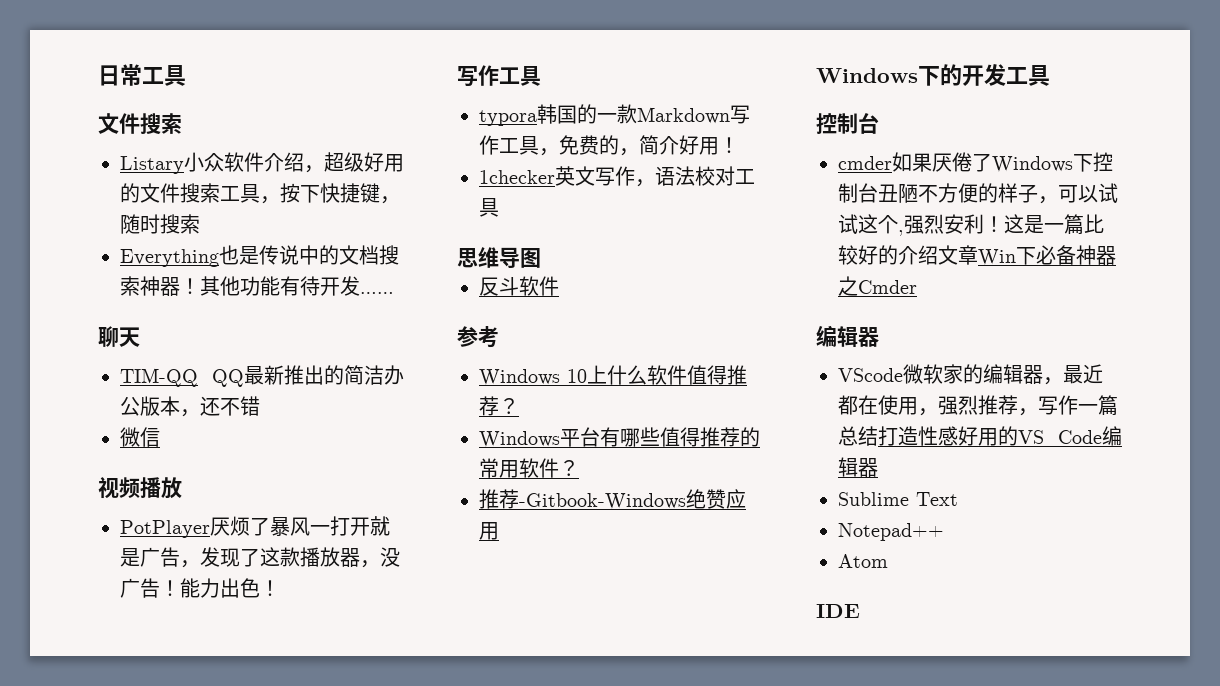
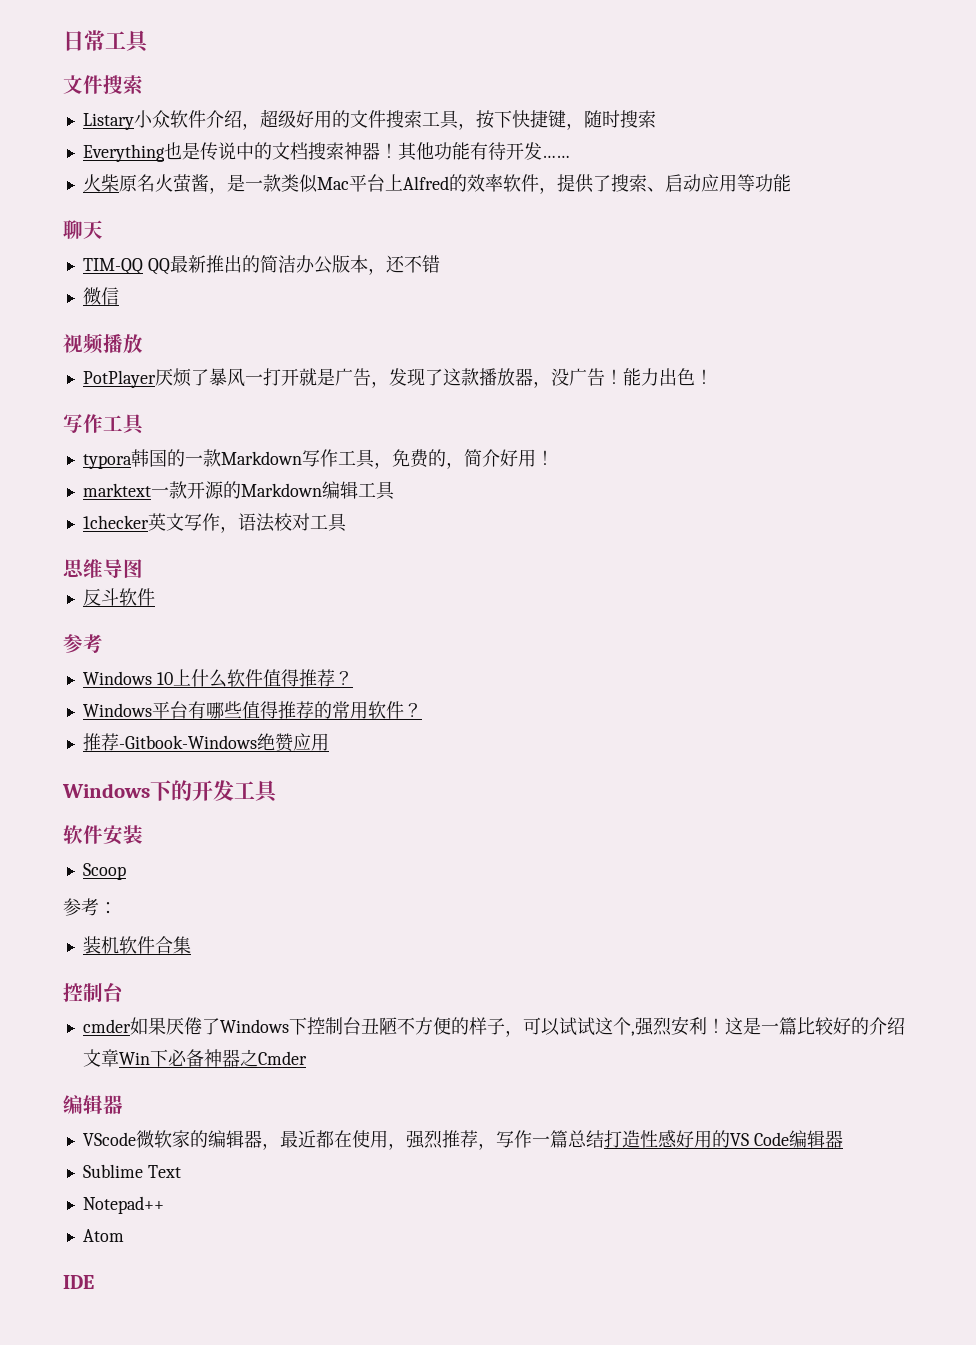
+ 火柴原名火萤酱，是一款类似Mac平台上Alfred的效率软件，提供了搜索、启动应用等功能
+ marktext一款开源的Markdown编辑工具
+ 软件安装
+ Scoop
+ 参考：
+ 装机软件合集

